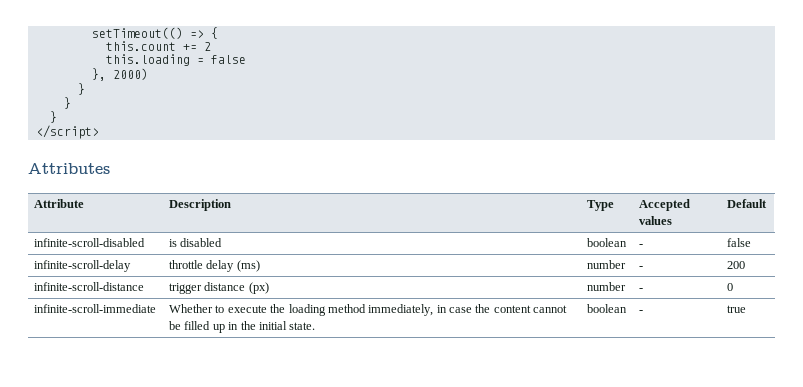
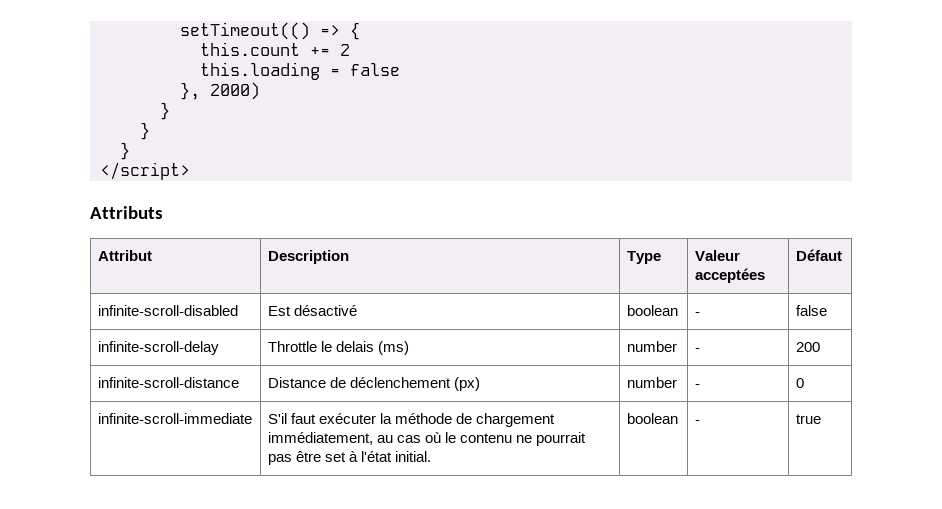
- Attributes
- Attribute | Description | Type | Accepted values | Default
+ Attributs
+ Attribut | Description | Type | Valeur acceptées | Défaut
- infinite-scroll-disabled | is disabled | boolean | - | false
+ infinite-scroll-disabled | Est désactivé | boolean | - | false
- infinite-scroll-delay | throttle delay (ms) | number | - | 200
+ infinite-scroll-delay | Throttle le delais (ms) | number | - | 200
- infinite-scroll-distance | trigger distance (px) | number | - | 0
+ infinite-scroll-distance | Distance de déclenchement (px) | number | - | 0
- infinite-scroll-immediate | Whether to execute the loading method immediately, in case the content cannot be filled up in the initial state. | boolean | - | true
+ infinite-scroll-immediate | S'il faut exécuter la méthode de chargement immédiatement, au cas où le contenu ne pourrait pas être set à l'état initial. | boolean | - | true

